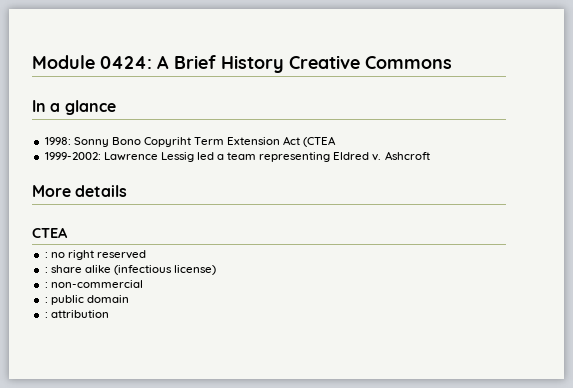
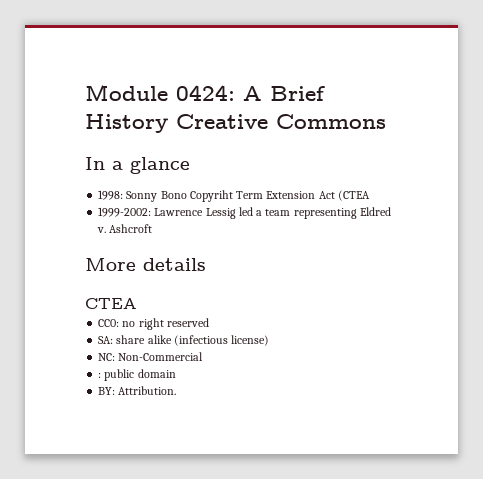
- : no right reserved
+ CC0: no right reserved
- : share alike (infectious license)
+ SA: share alike (infectious license)
- : non-commercial
+ NC: Non-Commercial
- : attribution
+ BY: Attribution.

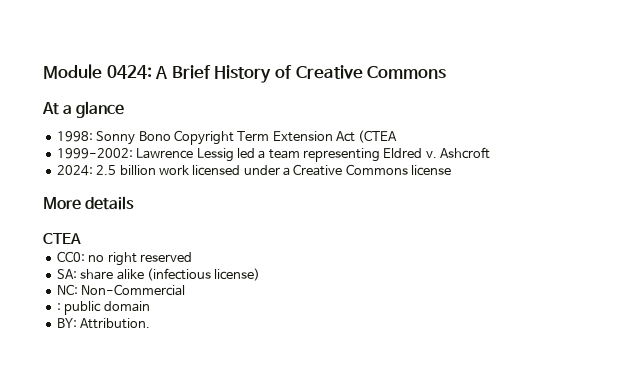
- Module 0424: A Brief History Creative Commons
+ Module 0424: A Brief History of Creative Commons
- In a glance
+ At a glance
- 1998: Sonny Bono Copyriht Term Extension Act (CTEA
+ 1998: Sonny Bono Copyright Term Extension Act (CTEA
+ 2024: 2.5 billion work licensed under a Creative Commons license

